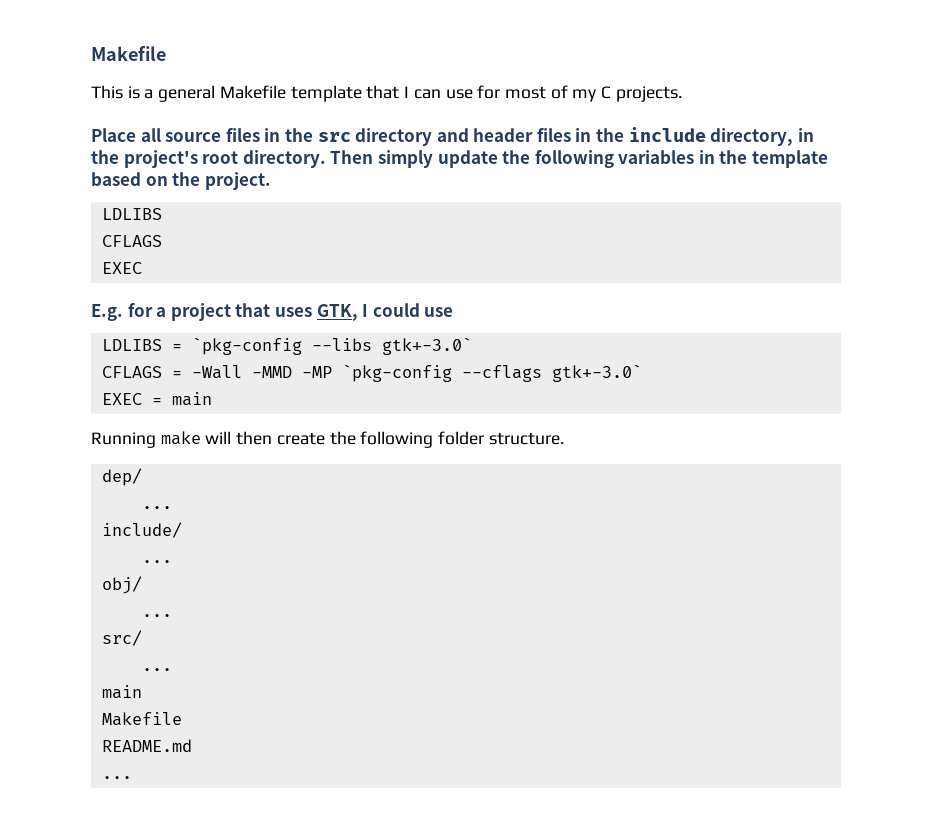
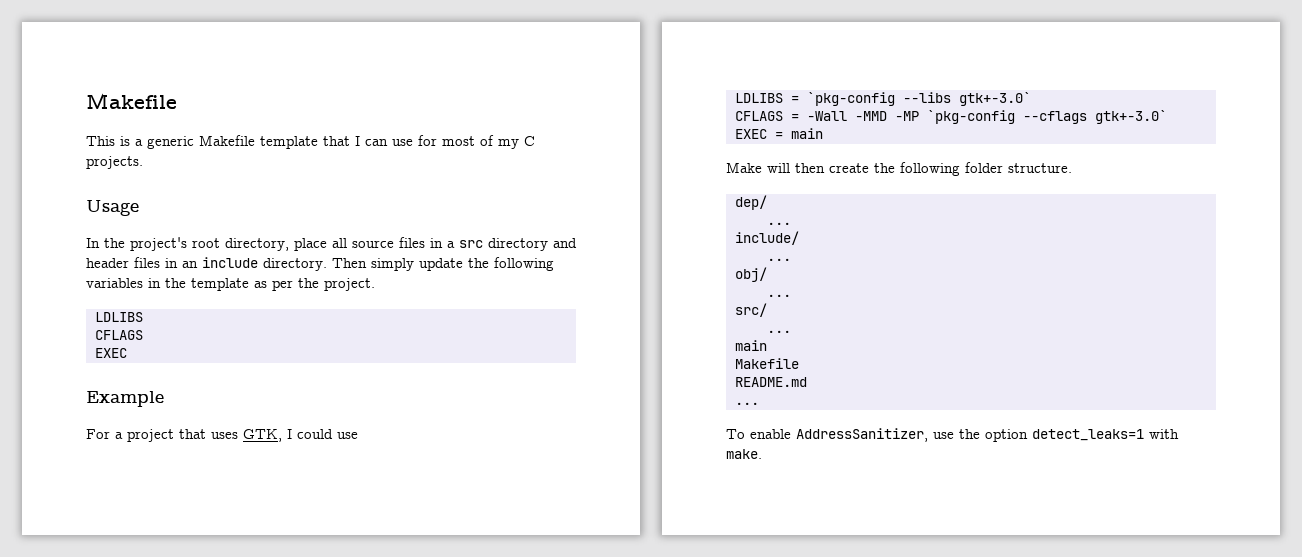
- This is a general Makefile template that I can use for most of my C projects.
+ This is a generic Makefile template that I can use for most of my C projects.
- Place all source files in the src directory and header files in the include directory, in the project's root directory.
+ Usage
+ In the project's root directory, place all source files in a src directory and header files in an include directory.
- Then simply update the following variables in the template based on the project.
+ Then simply update the following variables in the template as per the project.
- E.g. for a project that uses GTK, I could use
+ Example
+ For a project that uses GTK, I could use
- Running make will then create the following folder structure.
+ Make will then create the following folder structure.
+ To enable AddressSanitizer, use the option detect_leaks=1 with make.

